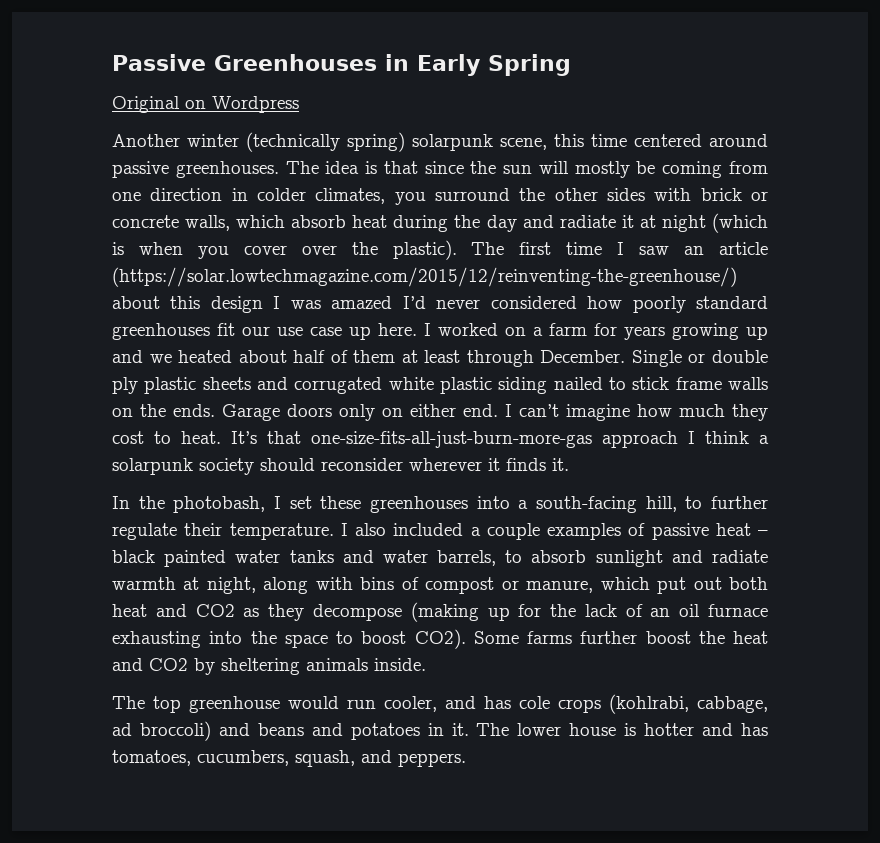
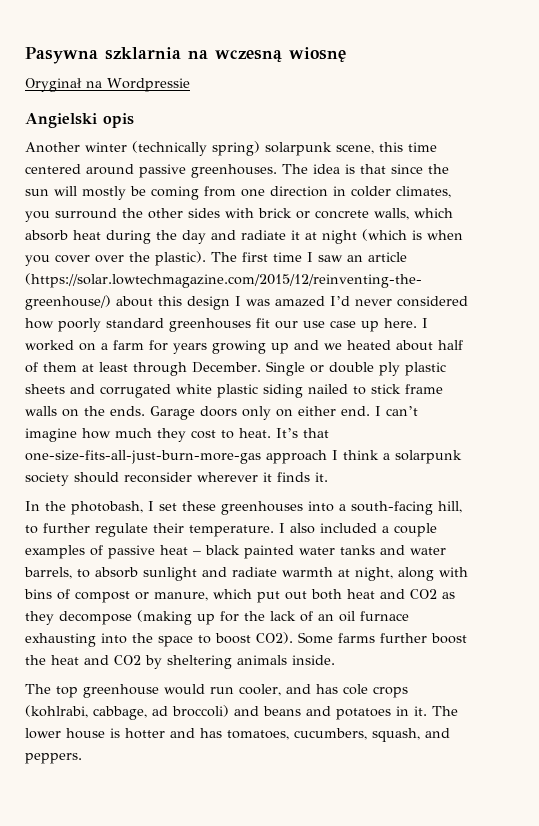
- Passive Greenhouses in Early Spring
- Original on Wordpress
+ Pasywna szklarnia na wczesną wiosnę
+ Oryginał na Wordpressie
+ Angielski opis

